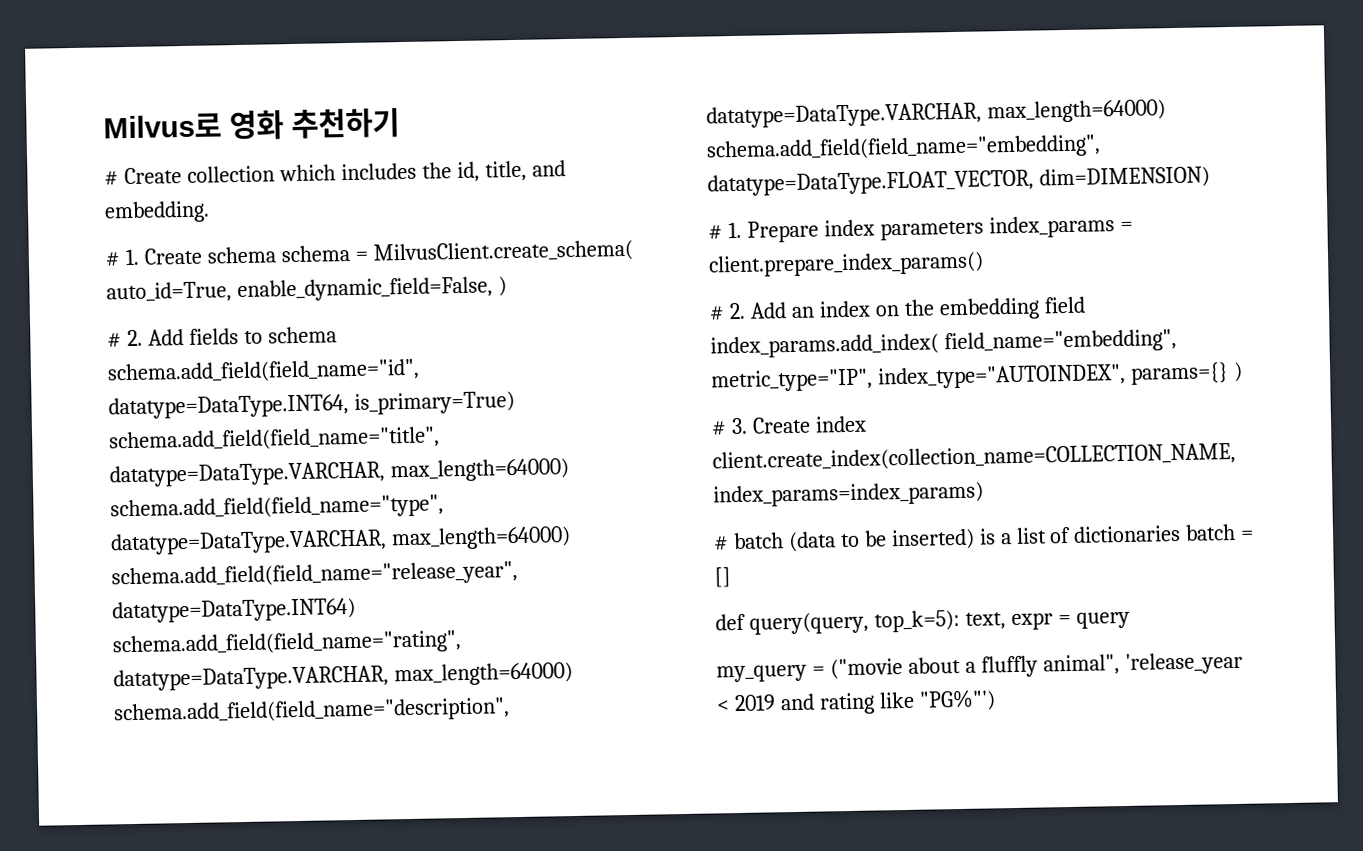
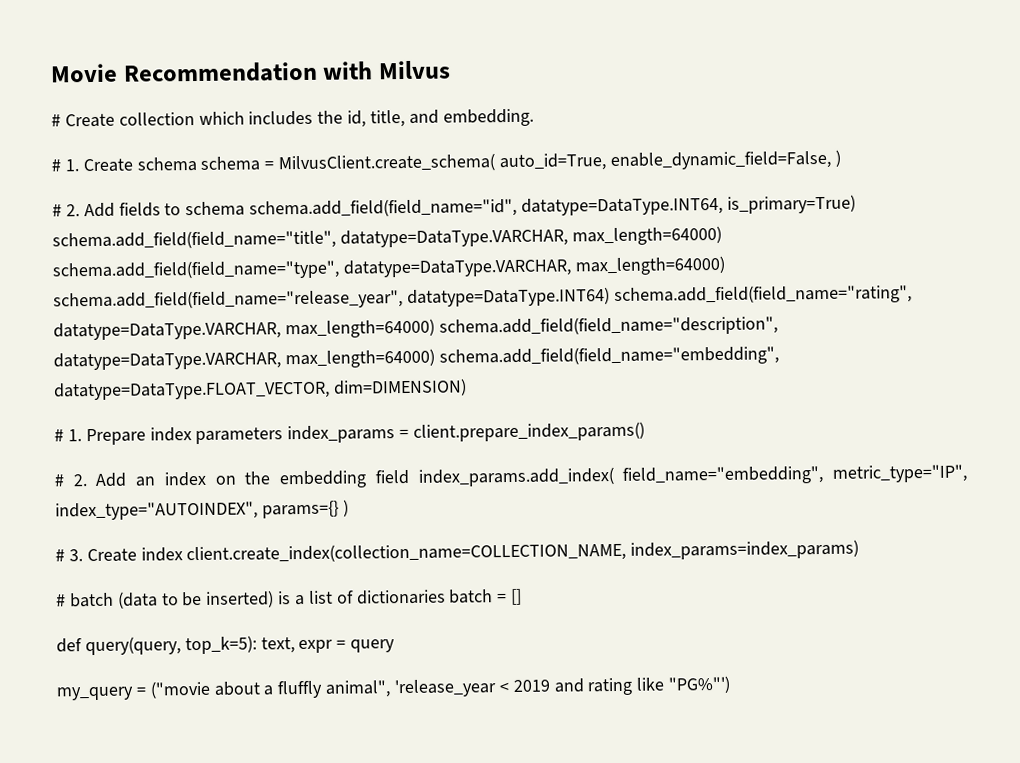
- Milvus로 영화 추천하기
+ Movie Recommendation with Milvus

